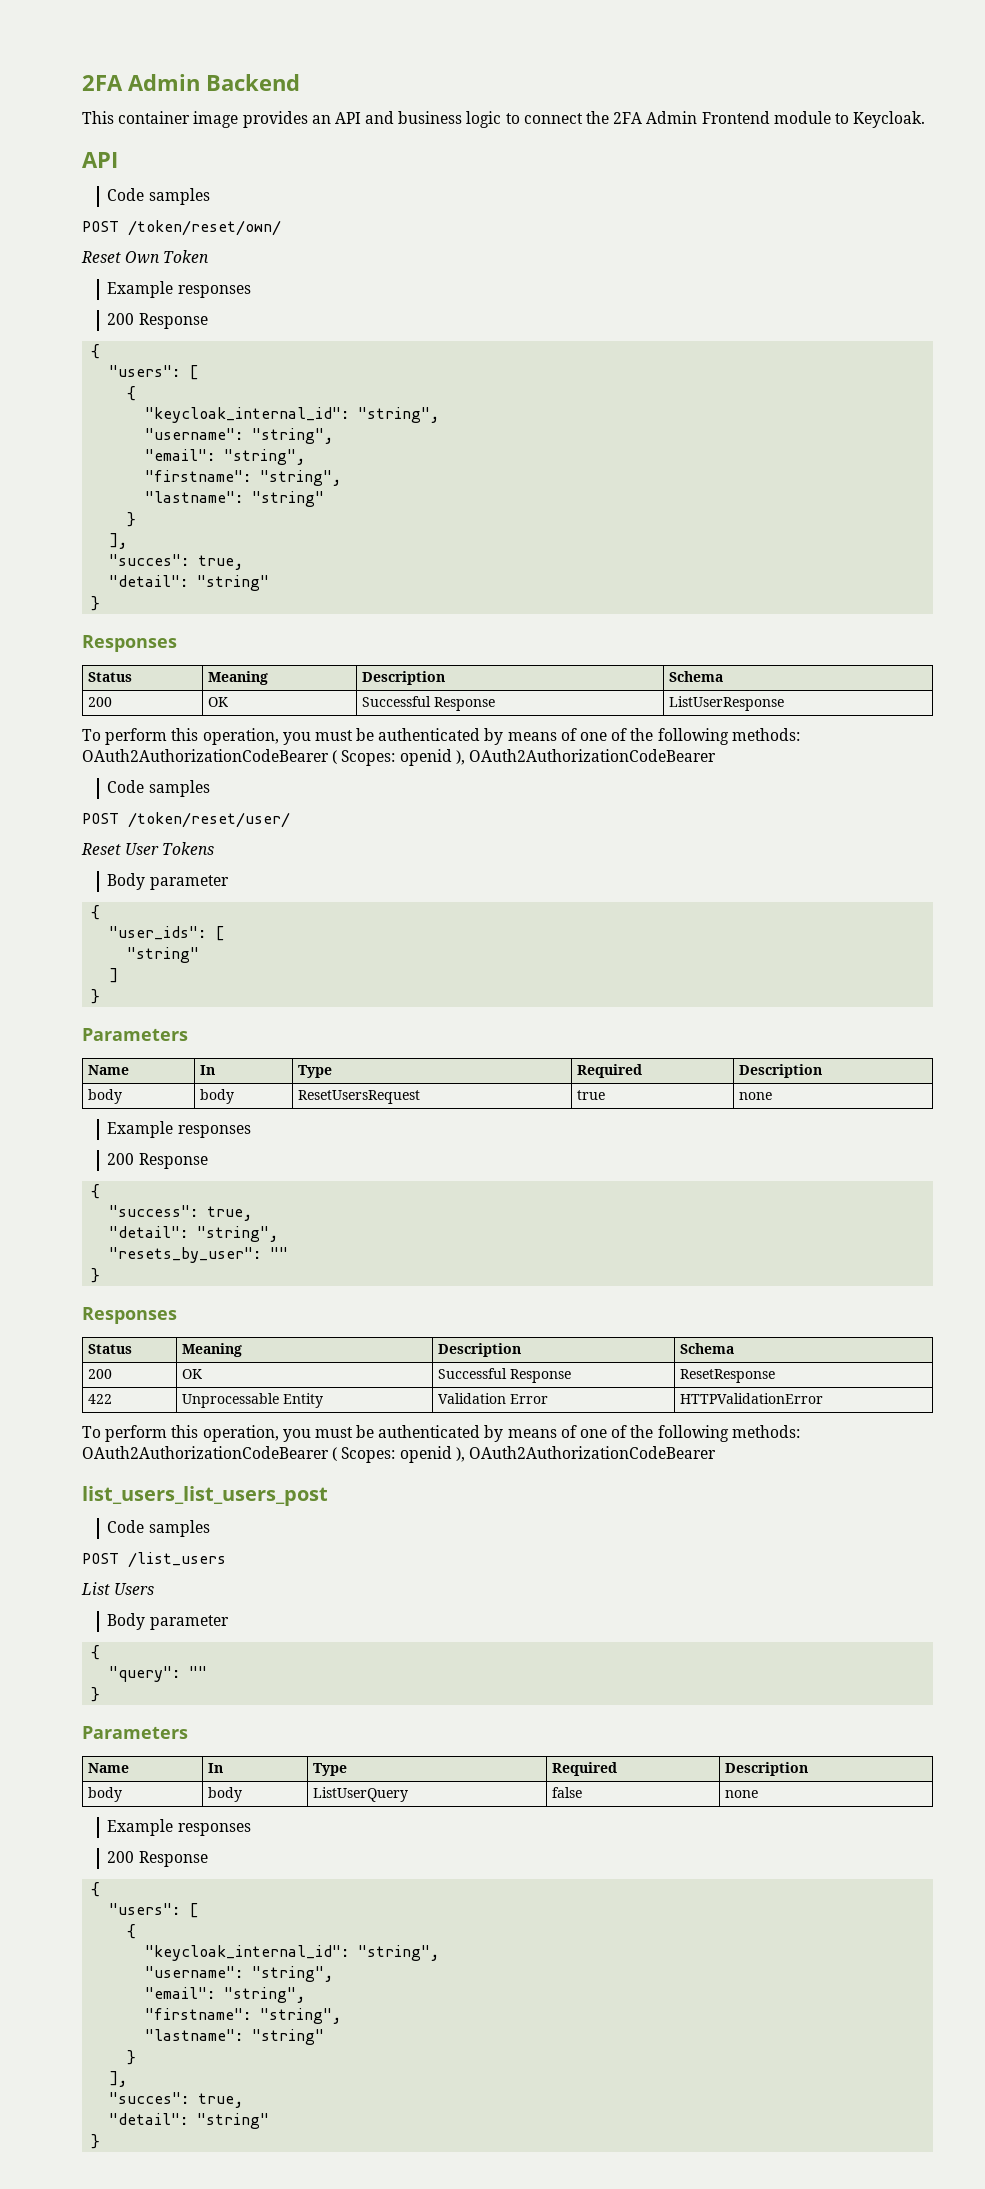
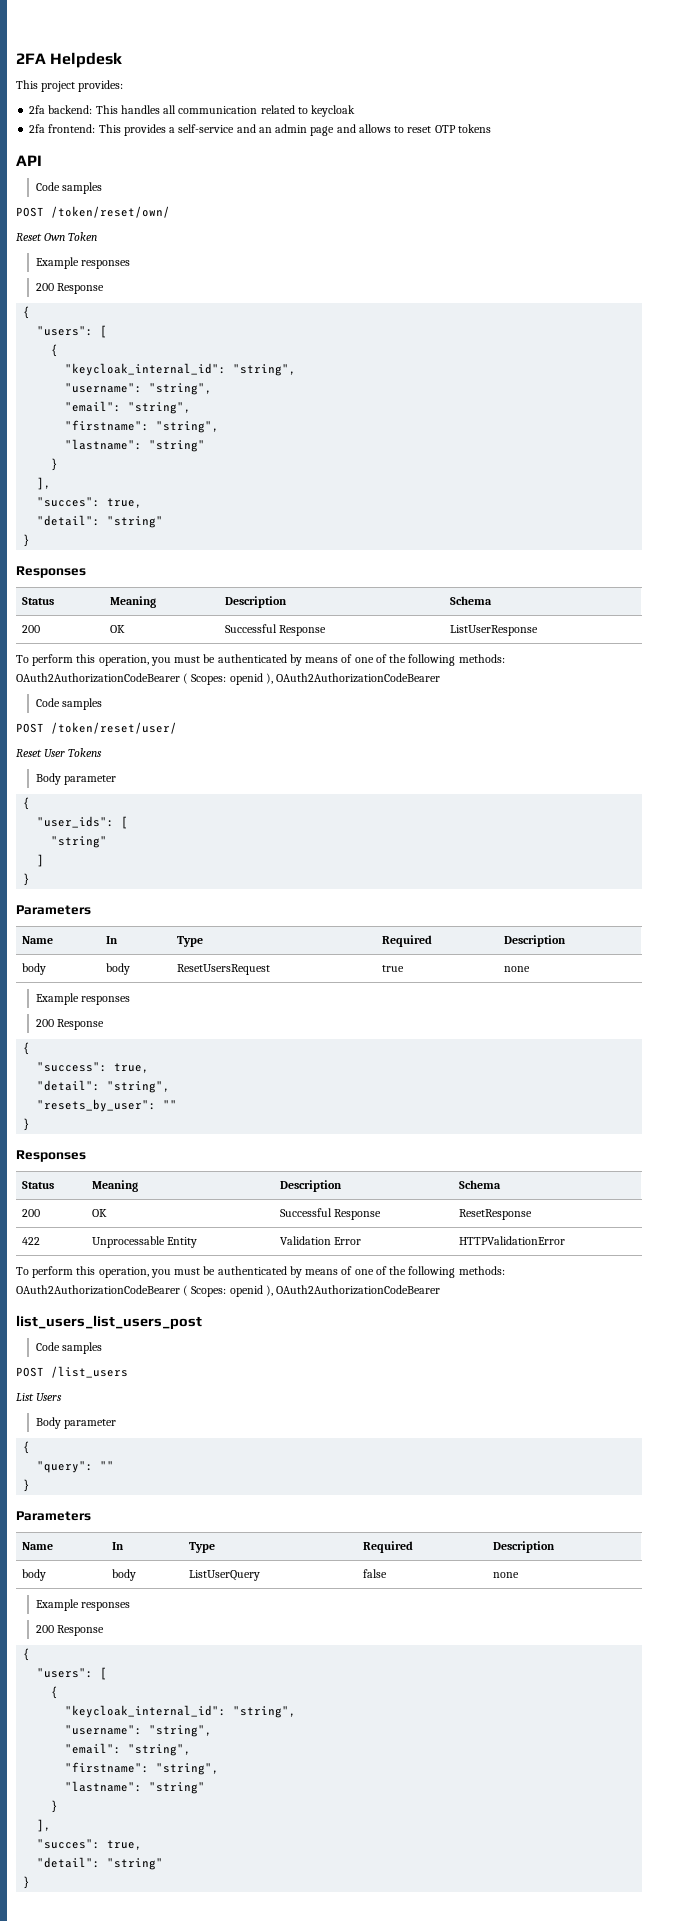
- 2FA Admin Backend
- This container image provides an API and business logic to connect the 2FA Admin Frontend module to Keycloak.
+ 2FA Helpdesk
+ This project provides:
+ 2fa backend: This handles all communication related to keycloak
+ 2fa frontend: This provides a self-service and an admin page and allows to reset OTP tokens

